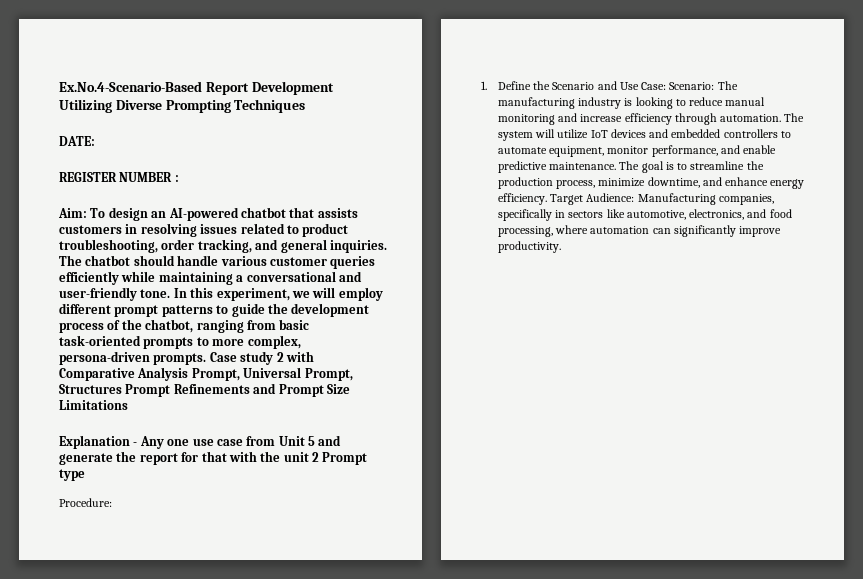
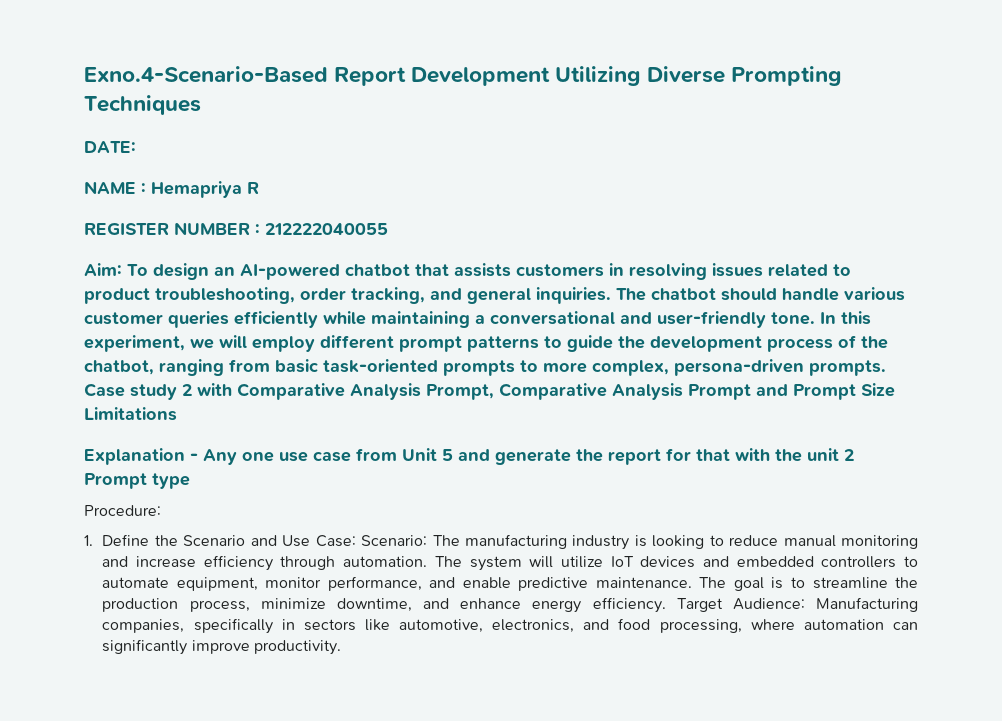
- Ex.No.4-Scenario-Based Report Development Utilizing Diverse Prompting Techniques
+ Exno.4-Scenario-Based Report Development Utilizing Diverse Prompting Techniques
+ NAME : Hemapriya R
- REGISTER NUMBER :
+ REGISTER NUMBER : 212222040055
- Case study 2 with Comparative Analysis Prompt, Universal Prompt, Structures Prompt Refinements and Prompt Size Limitations
+ Case study 2 with Comparative Analysis Prompt, Comparative Analysis Prompt and Prompt Size Limitations

